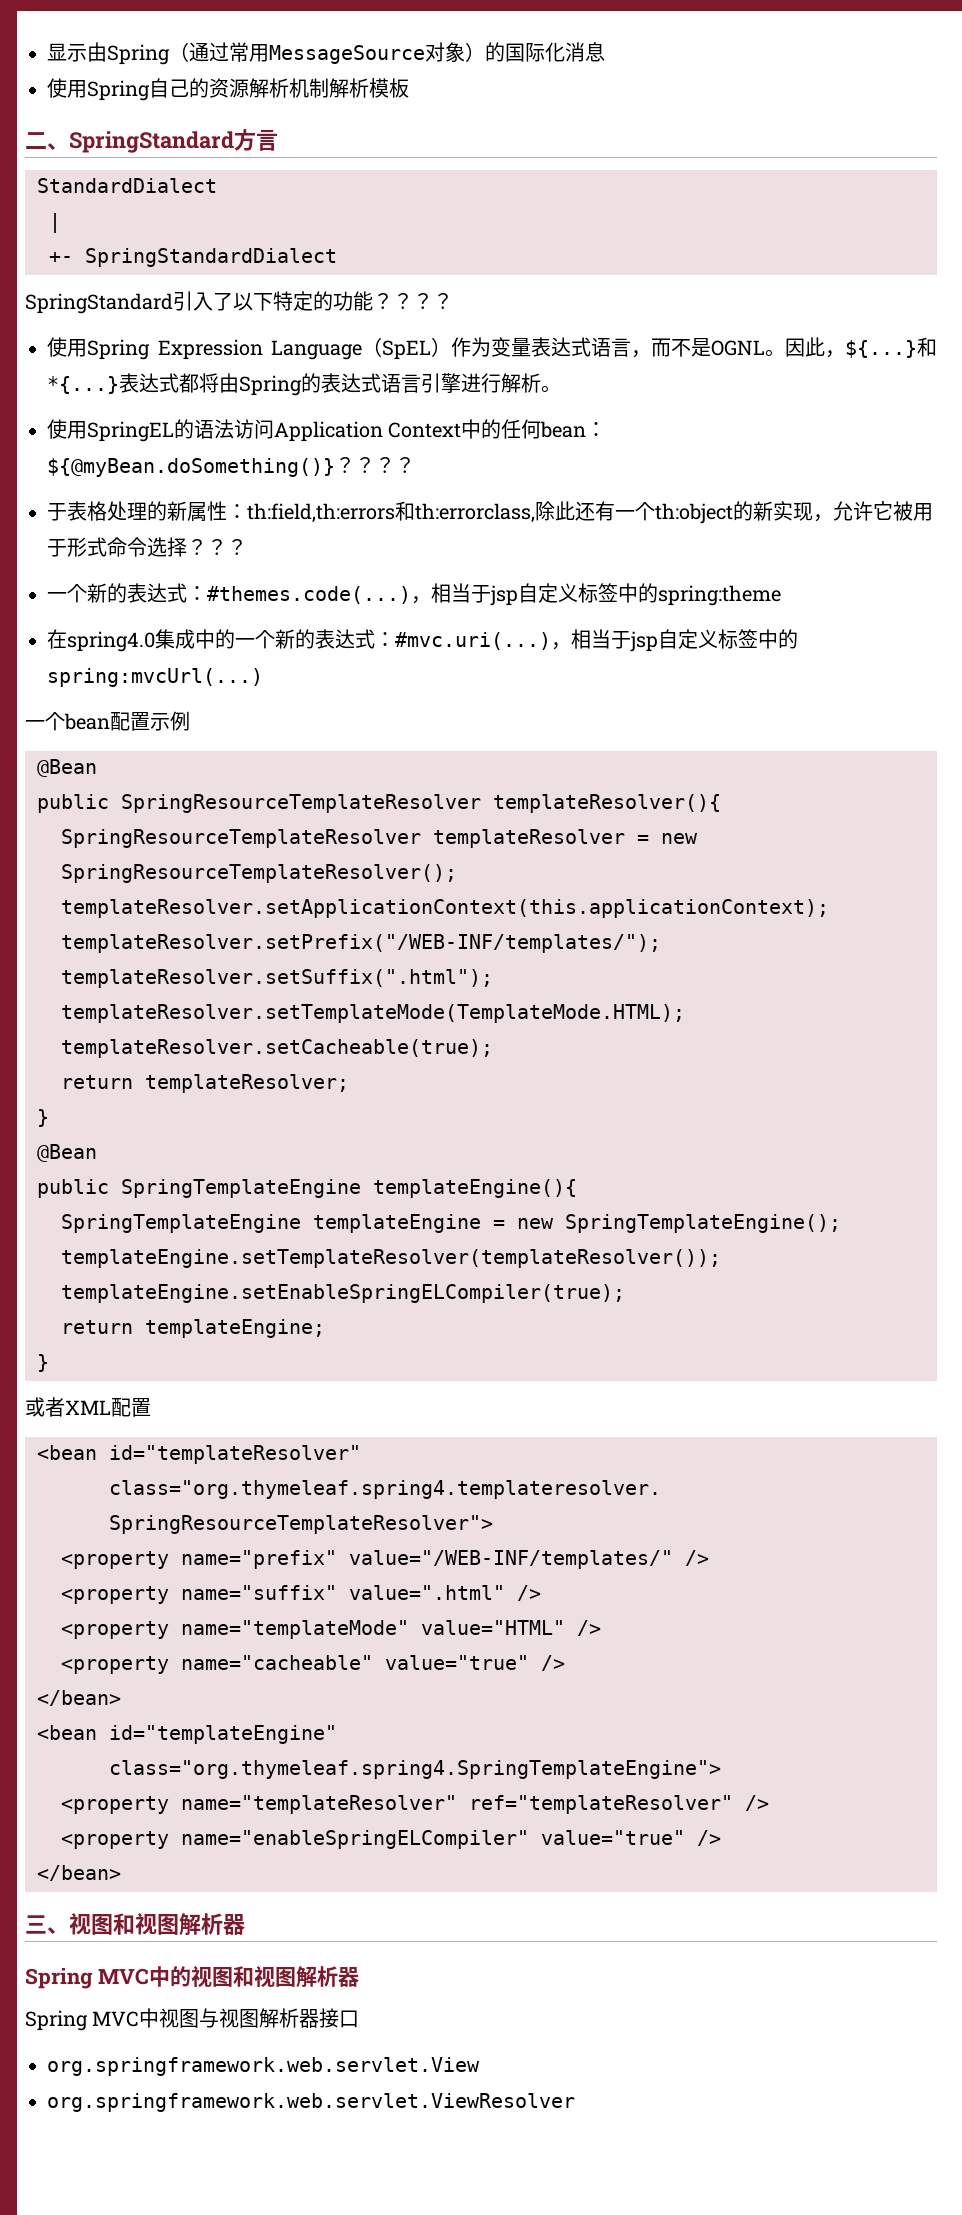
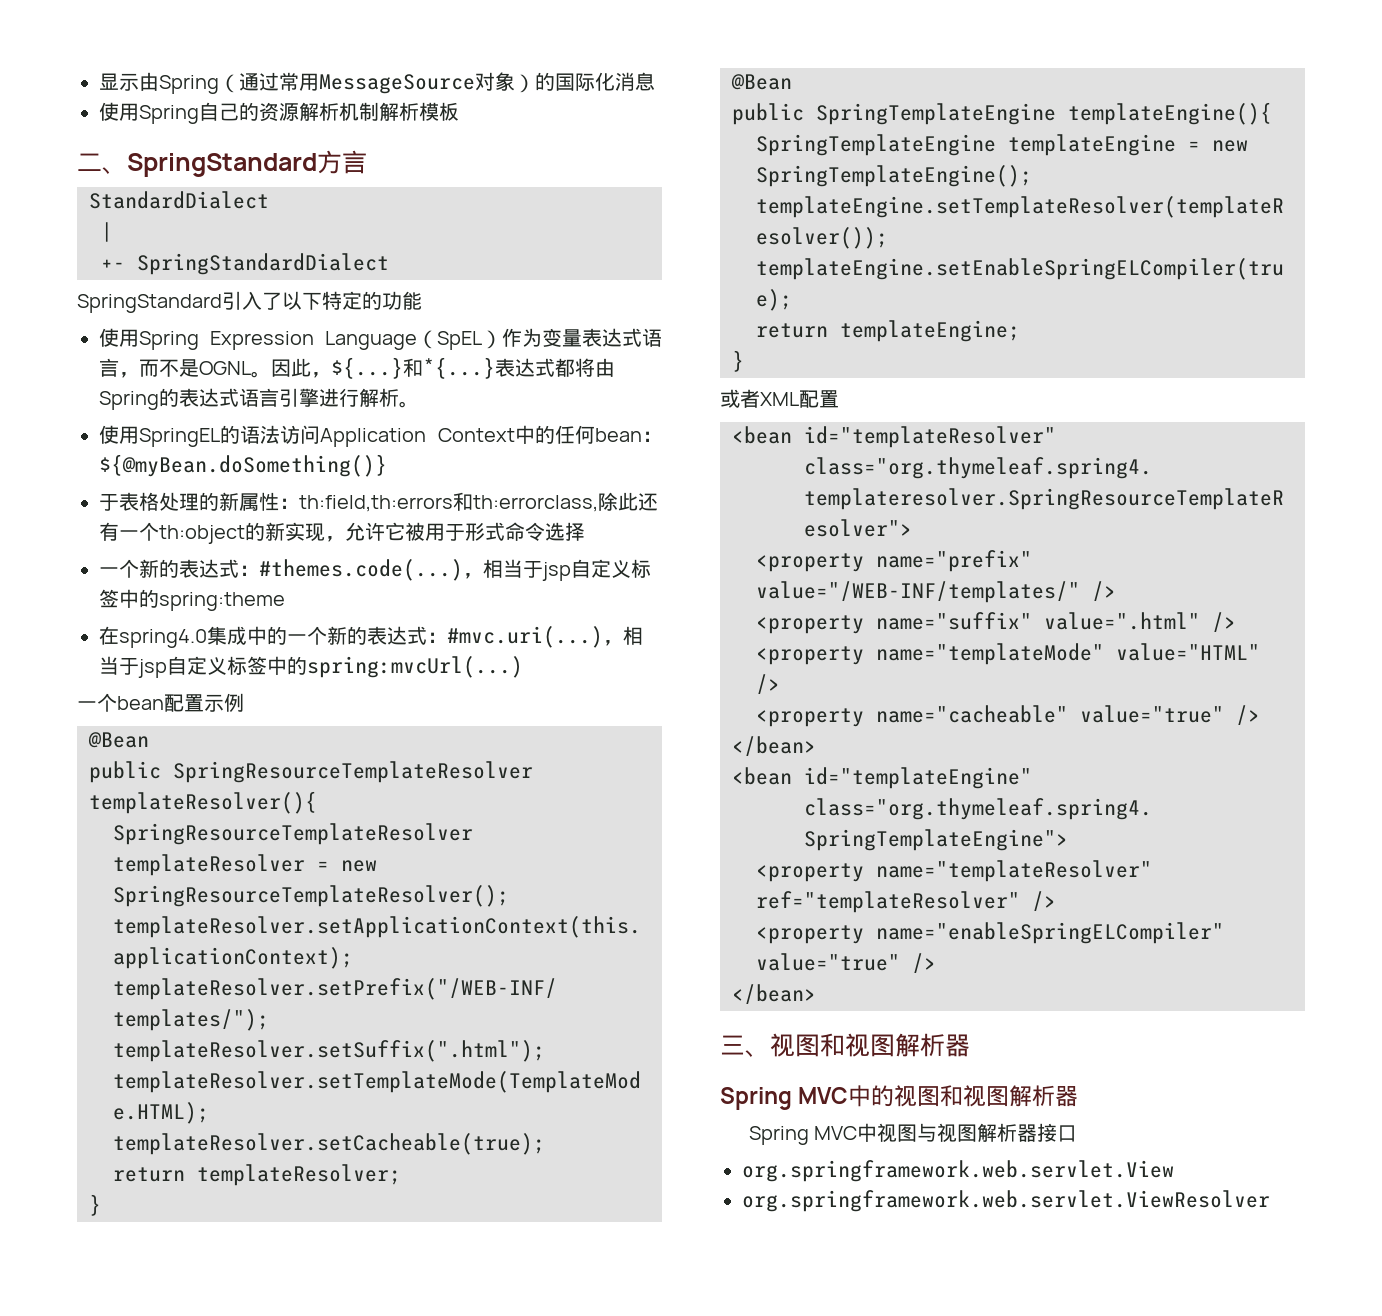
- SpringStandard引入了以下特定的功能？？？？
+ SpringStandard引入了以下特定的功能
- 使用SpringEL的语法访问Application Context中的任何bean：${@myBean.doSomething()}？？？？
+ 使用SpringEL的语法访问Application Context中的任何bean：${@myBean.doSomething()}
- 于表格处理的新属性：th:field,th:errors和th:errorclass,除此还有一个th:object的新实现，允许它被用于形式命令选择？？？
+ 于表格处理的新属性：th:field,th:errors和th:errorclass,除此还有一个th:object的新实现，允许它被用于形式命令选择

